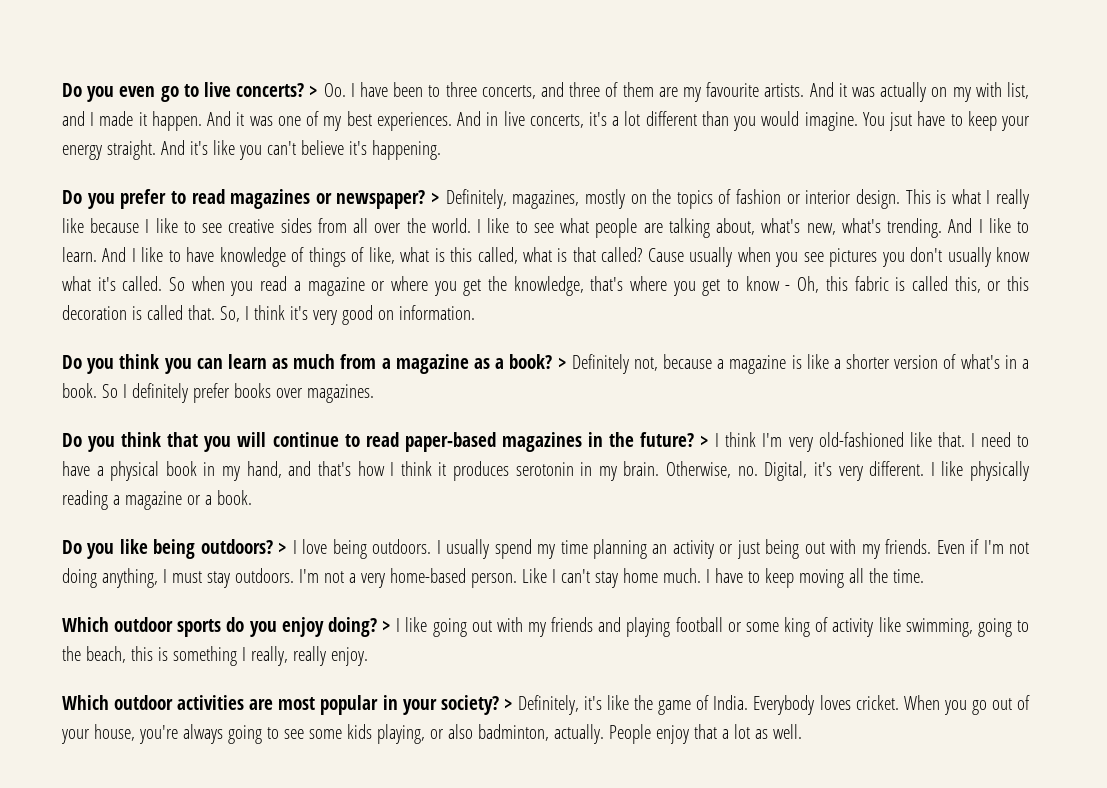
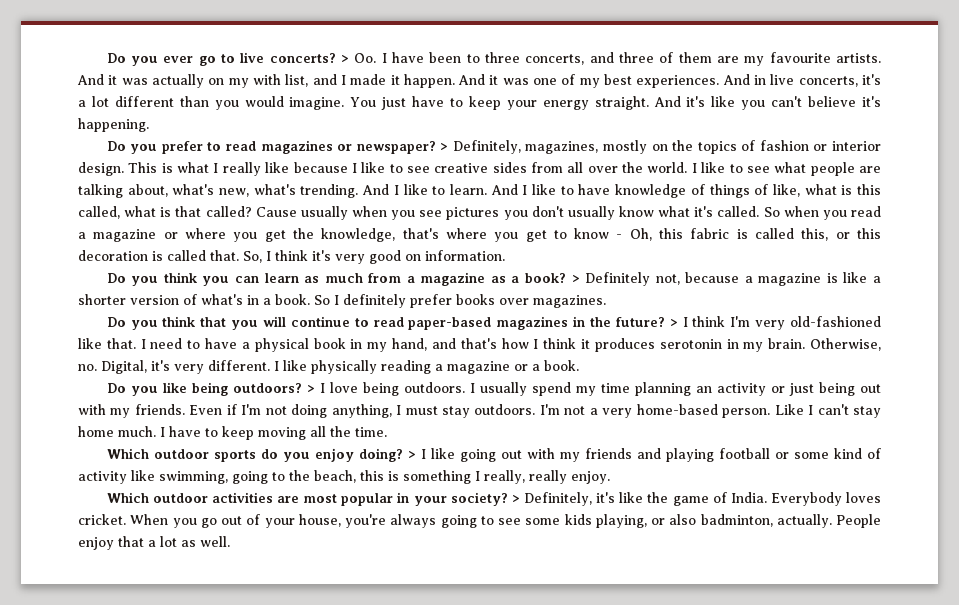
- Do you even go to live concerts?
+ Do you ever go to live concerts?
- You jsut have to keep your energy straight.
+ You just have to keep your energy straight.
- > I like going out with my friends and playing football or some king of activity like swimming, going to the beach, this is something I really, really enjoy.
+ > I like going out with my friends and playing football or some kind of activity like swimming, going to the beach, this is something I really, really enjoy.

